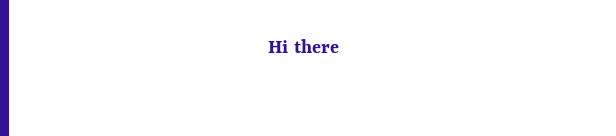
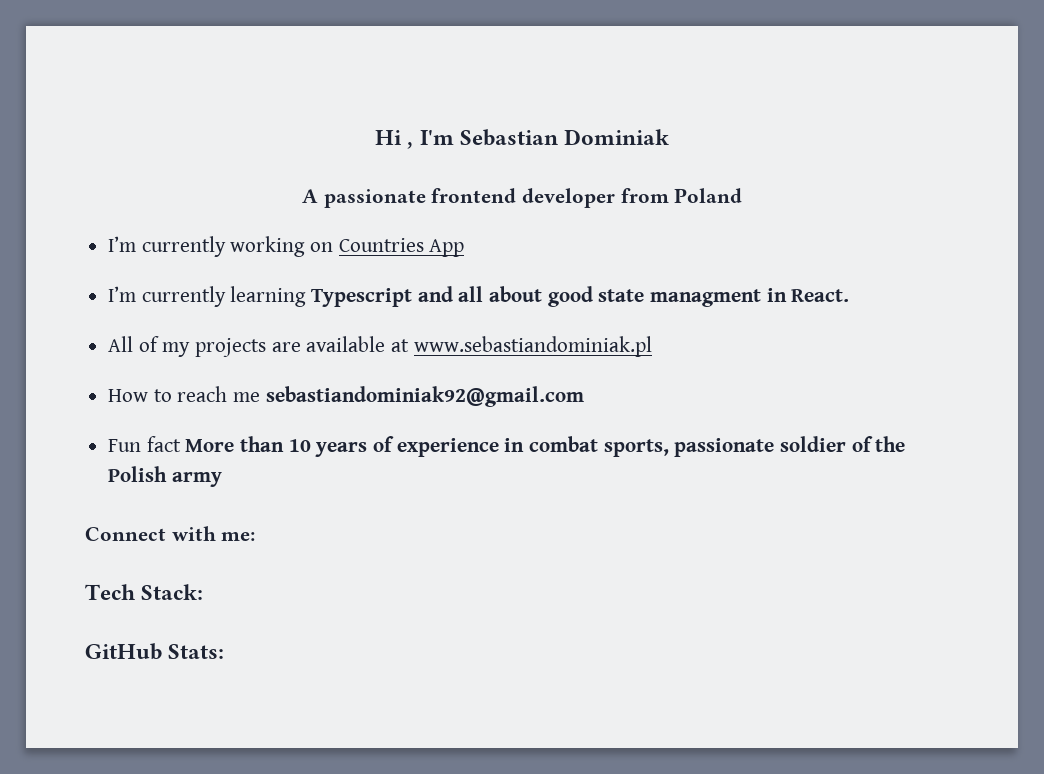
- Hi there
+ Hi , I'm Sebastian Dominiak
+ A passionate frontend developer from Poland
+ I’m currently working on Countries App
+ I’m currently learning Typescript and all about good state managment in React.
+ All of my projects are available at www.sebastiandominiak.pl
+ How to reach me sebastiandominiak92@gmail.com
+ Fun fact More than 10 years of experience in combat sports, passionate soldier of the Polish army
+ Connect with me:
+ Tech Stack:
+ GitHub Stats:

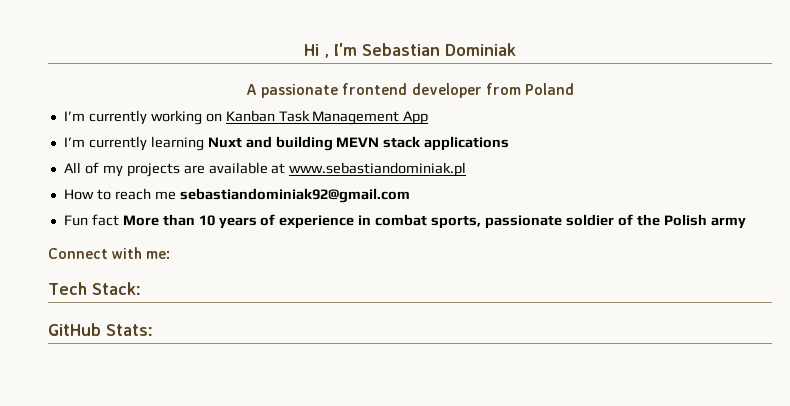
- I’m currently working on Countries App
+ I’m currently working on Kanban Task Management App
- I’m currently learning Typescript and all about good state managment in React.
+ I’m currently learning Nuxt and building MEVN stack applications

